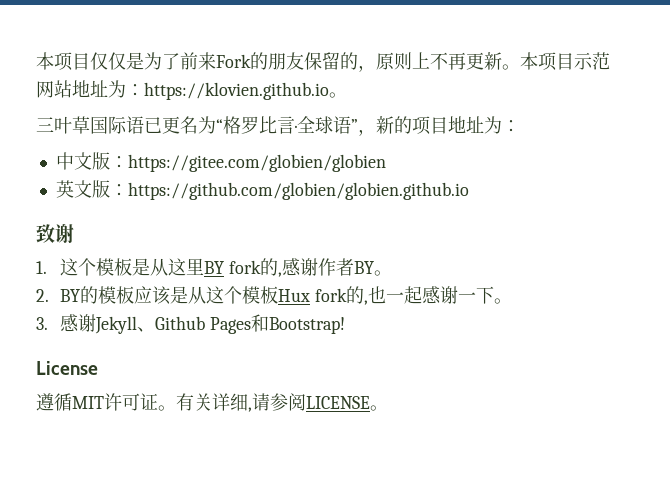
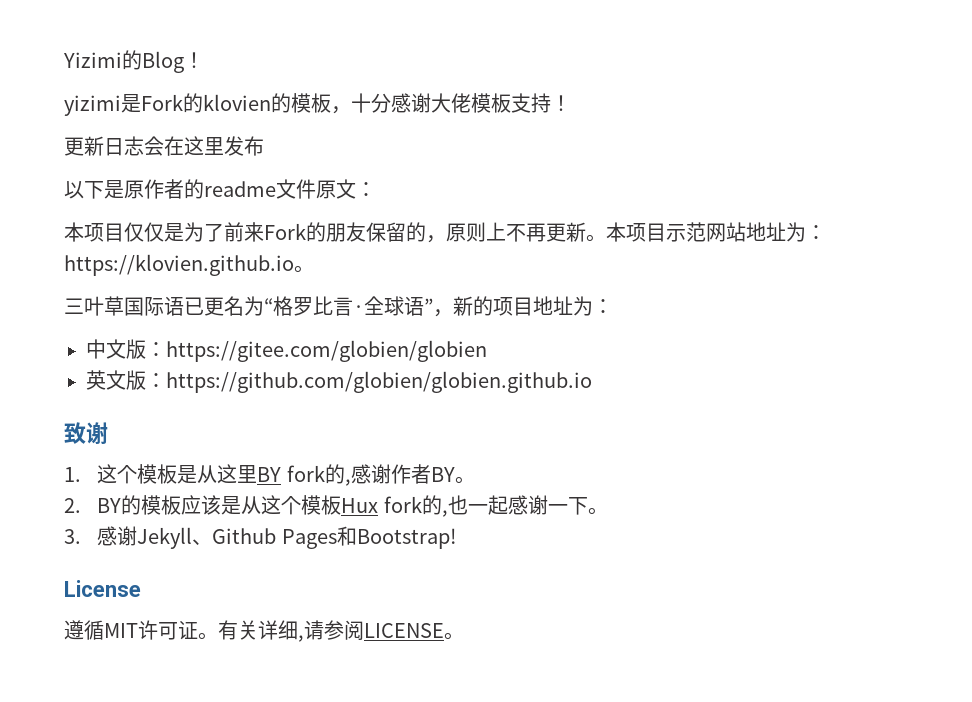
+ Yizimi的Blog！
+ yizimi是Fork的klovien的模板，十分感谢大佬模板支持！
+ 更新日志会在这里发布
+ 以下是原作者的readme文件原文：

